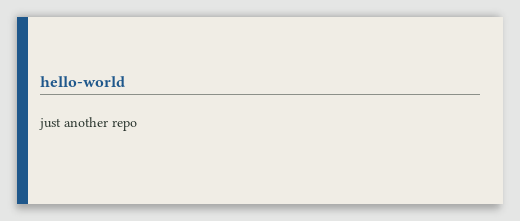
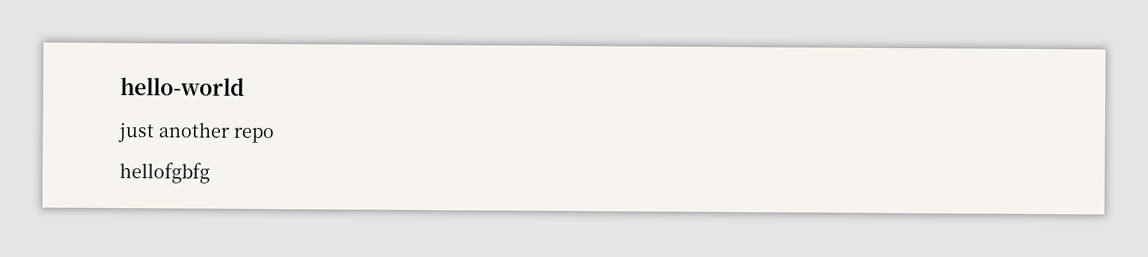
+ hellofgbfg

